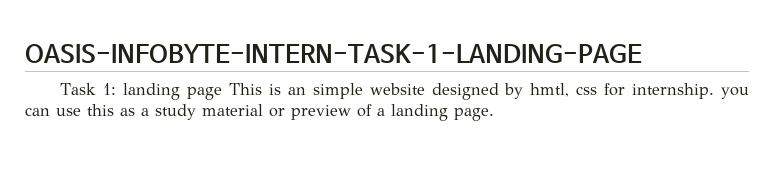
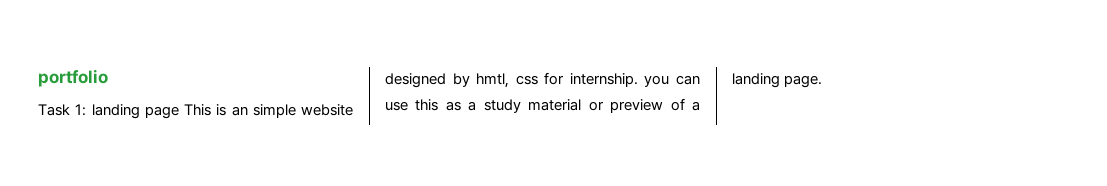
- OASIS-INFOBYTE-INTERN-TASK-1-LANDING-PAGE
+ portfolio

